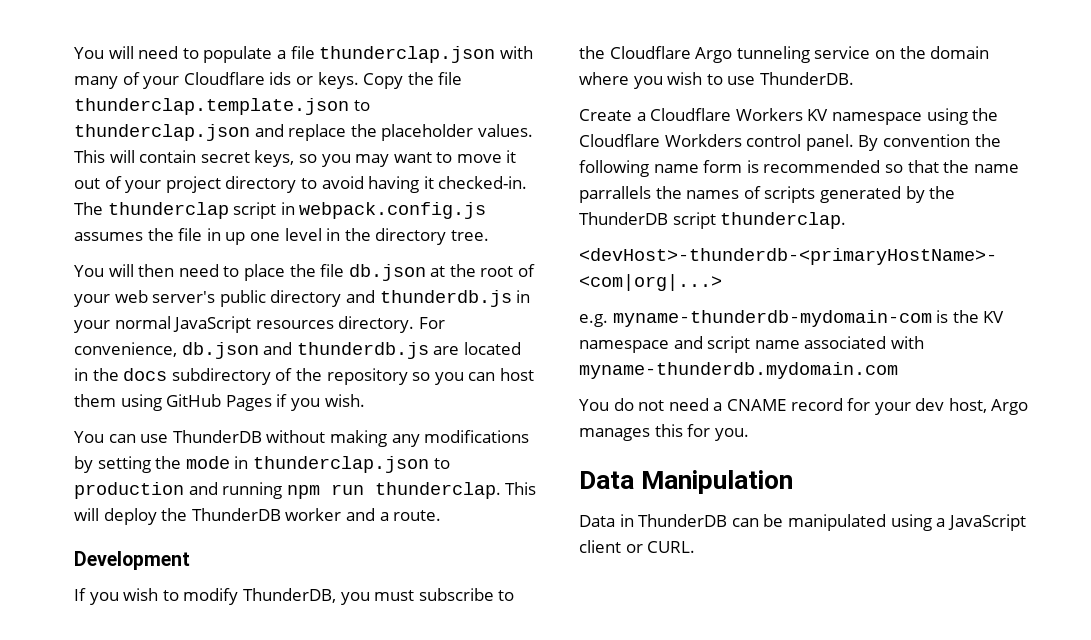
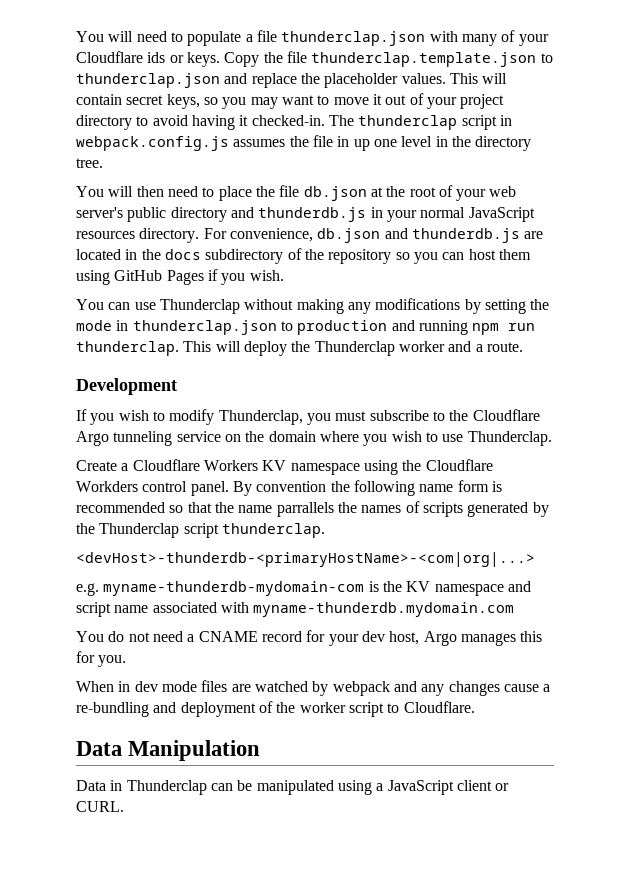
- You can use ThunderDB without making any modifications by setting the mode in thunderclap.json to production and running npm run thunderclap.
+ You can use Thunderclap without making any modifications by setting the mode in thunderclap.json to production and running npm run thunderclap.
- This will deploy the ThunderDB worker and a route.
+ This will deploy the Thunderclap worker and a route.
- If you wish to modify ThunderDB, you must subscribe to the Cloudflare Argo tunneling service on the domain where you wish to use ThunderDB.
+ If you wish to modify Thunderclap, you must subscribe to the Cloudflare Argo tunneling service on the domain where you wish to use Thunderclap.
- By convention the following name form is recommended so that the name parrallels the names of scripts generated by the ThunderDB script thunderclap.
+ By convention the following name form is recommended so that the name parrallels the names of scripts generated by the Thunderclap script thunderclap.
+ When in dev mode files are watched by webpack and any changes cause a re-bundling and deployment of the worker script to Cloudflare.
- Data in ThunderDB can be manipulated using a JavaScript client or CURL.
+ Data in Thunderclap can be manipulated using a JavaScript client or CURL.

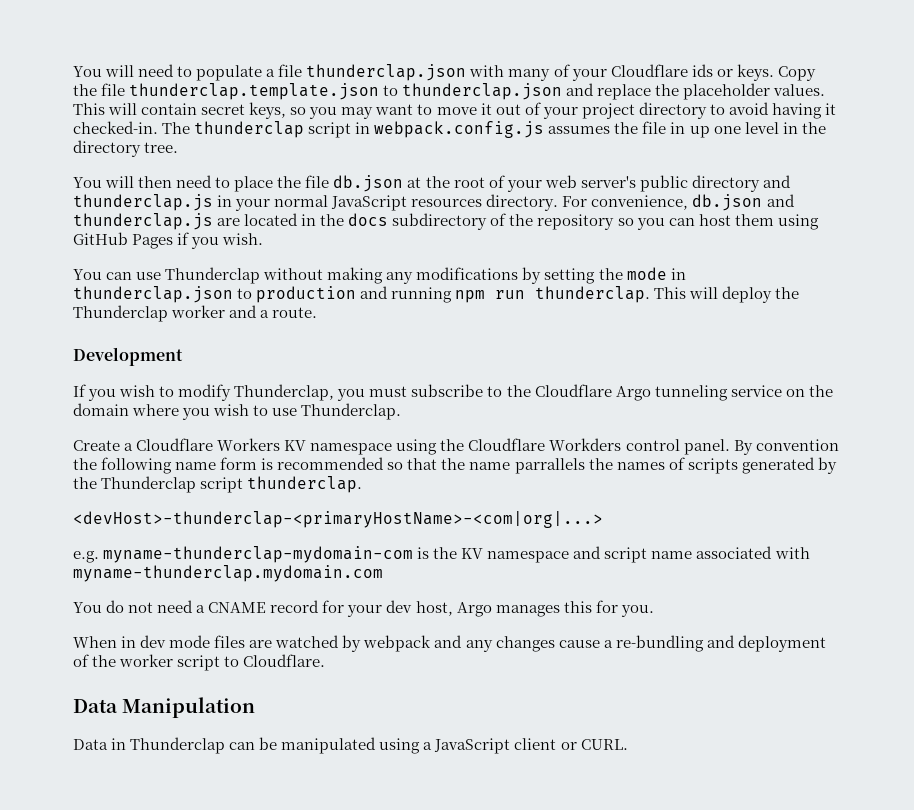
- You will then need to place the file db.json at the root of your web server's public directory and thunderdb.js in your normal JavaScript resources directory.
+ You will then need to place the file db.json at the root of your web server's public directory and thunderclap.js in your normal JavaScript resources directory.
- For convenience, db.json and thunderdb.js are located in the docs subdirectory of the repository so you can host them using GitHub Pages if you wish.
+ For convenience, db.json and thunderclap.js are located in the docs subdirectory of the repository so you can host them using GitHub Pages if you wish.
- <devHost>-thunderdb-<primaryHostName>-<com|org|...>
+ <devHost>-thunderclap-<primaryHostName>-<com|org|...>
- e.g. myname-thunderdb-mydomain-com is the KV namespace and script name associated with myname-thunderdb.mydomain.com
+ e.g. myname-thunderclap-mydomain-com is the KV namespace and script name associated with myname-thunderclap.mydomain.com

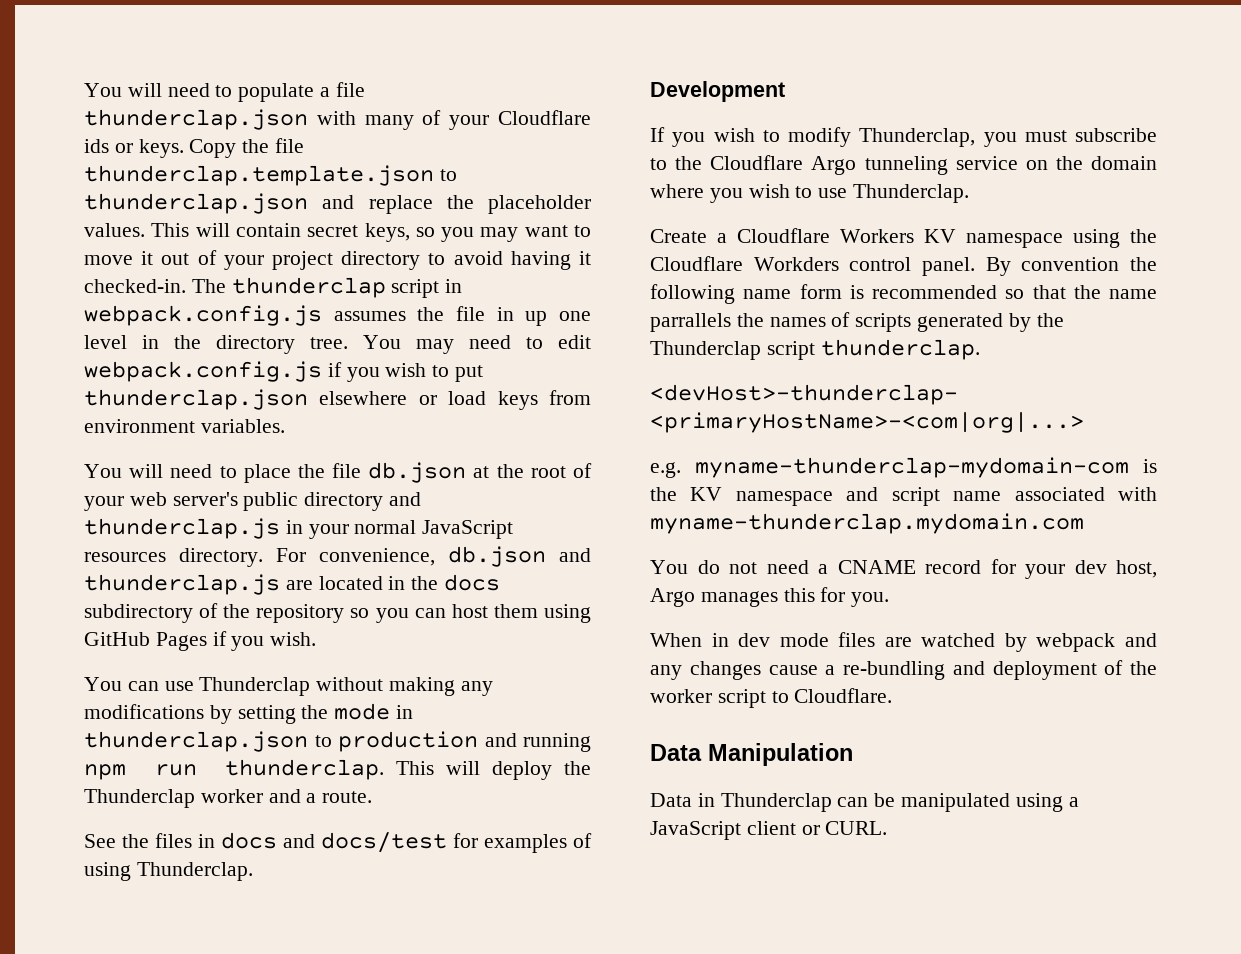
- The thunderclap script in webpack.config.js assumes the file in up one level in the directory tree.
- You will then need to place the file db.json at the root of your web server's public directory and thunderclap.js in your normal JavaScript resources directory.
+ The thunderclap script in webpack.config.js assumes the file in up one level in the directory tree. You may need to edit webpack.config.js if you wish to put thunderclap.json elsewhere or load keys from environment variables.
+ You will need to place the file db.json at the root of your web server's public directory and thunderclap.js in your normal JavaScript resources directory.
+ See the files in docs and docs/test for examples of using Thunderclap.

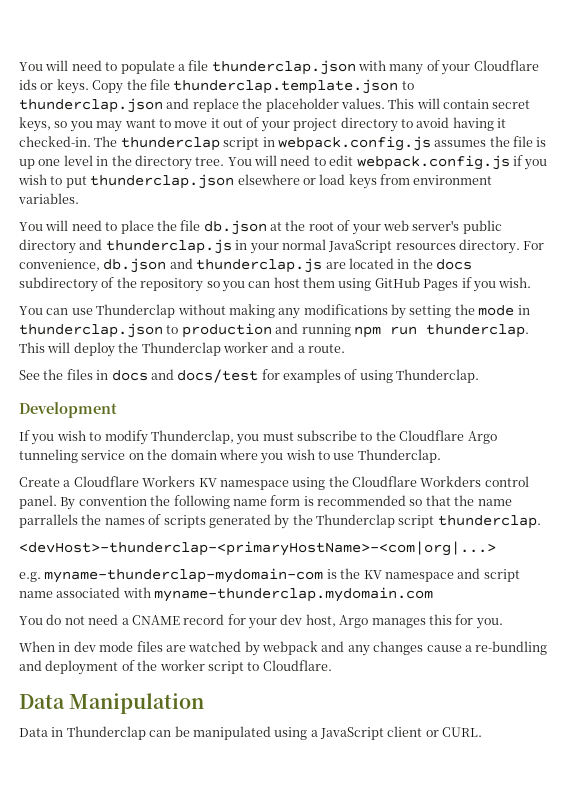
- The thunderclap script in webpack.config.js assumes the file in up one level in the directory tree.
+ The thunderclap script in webpack.config.js assumes the file is up one level in the directory tree.
- You may need to edit webpack.config.js if you wish to put thunderclap.json elsewhere or load keys from environment variables.
+ You will need to edit webpack.config.js if you wish to put thunderclap.json elsewhere or load keys from environment variables.

